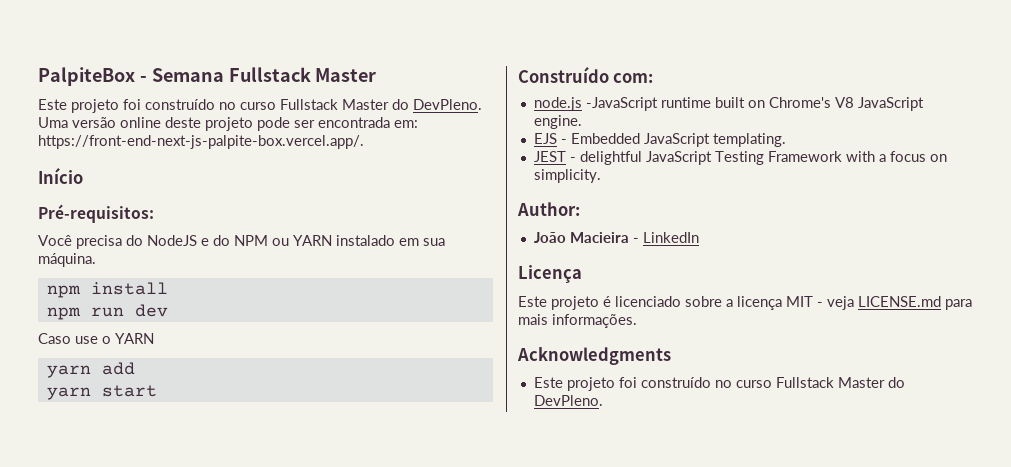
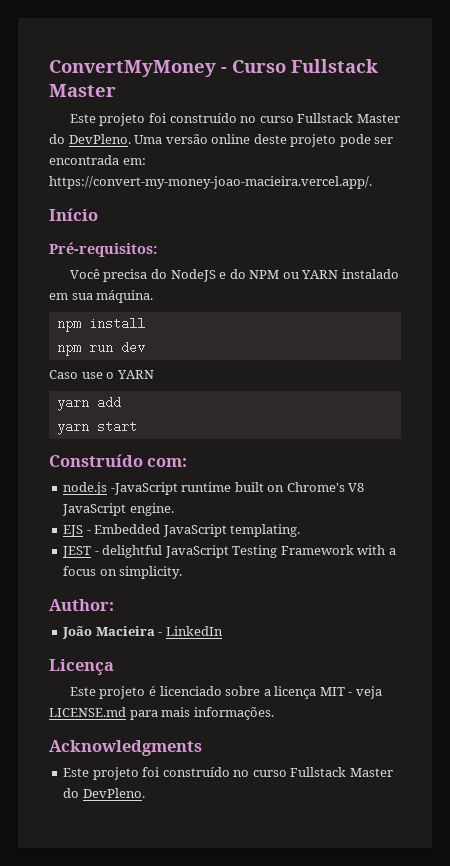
- PalpiteBox - Semana Fullstack Master
+ ConvertMyMoney - Curso Fullstack Master
- Uma versão online deste projeto pode ser encontrada em: https://front-end-next-js-palpite-box.vercel.app/.
+ Uma versão online deste projeto pode ser encontrada em: https://convert-my-money-joao-macieira.vercel.app/.

